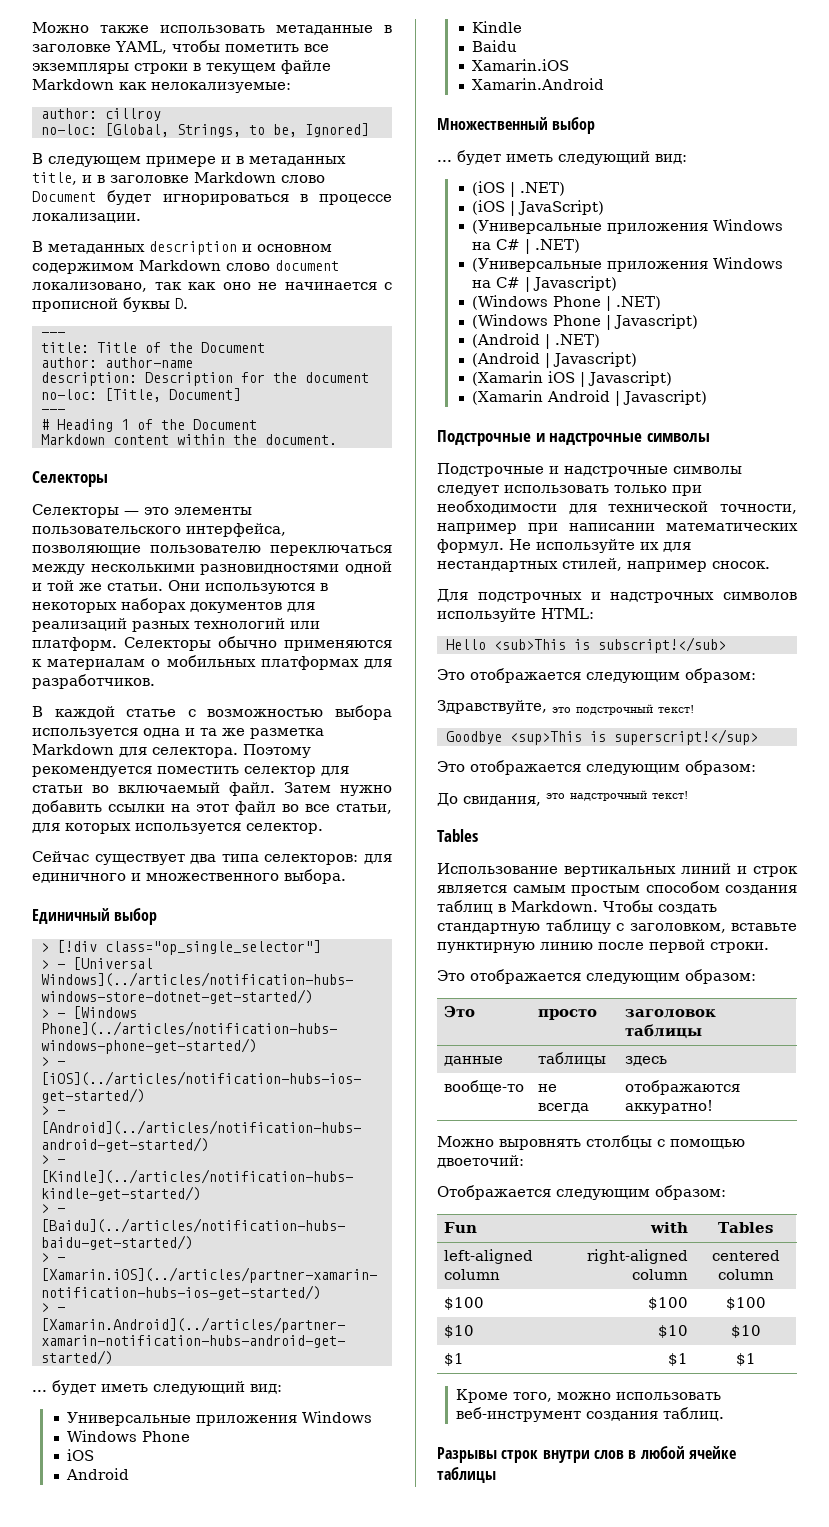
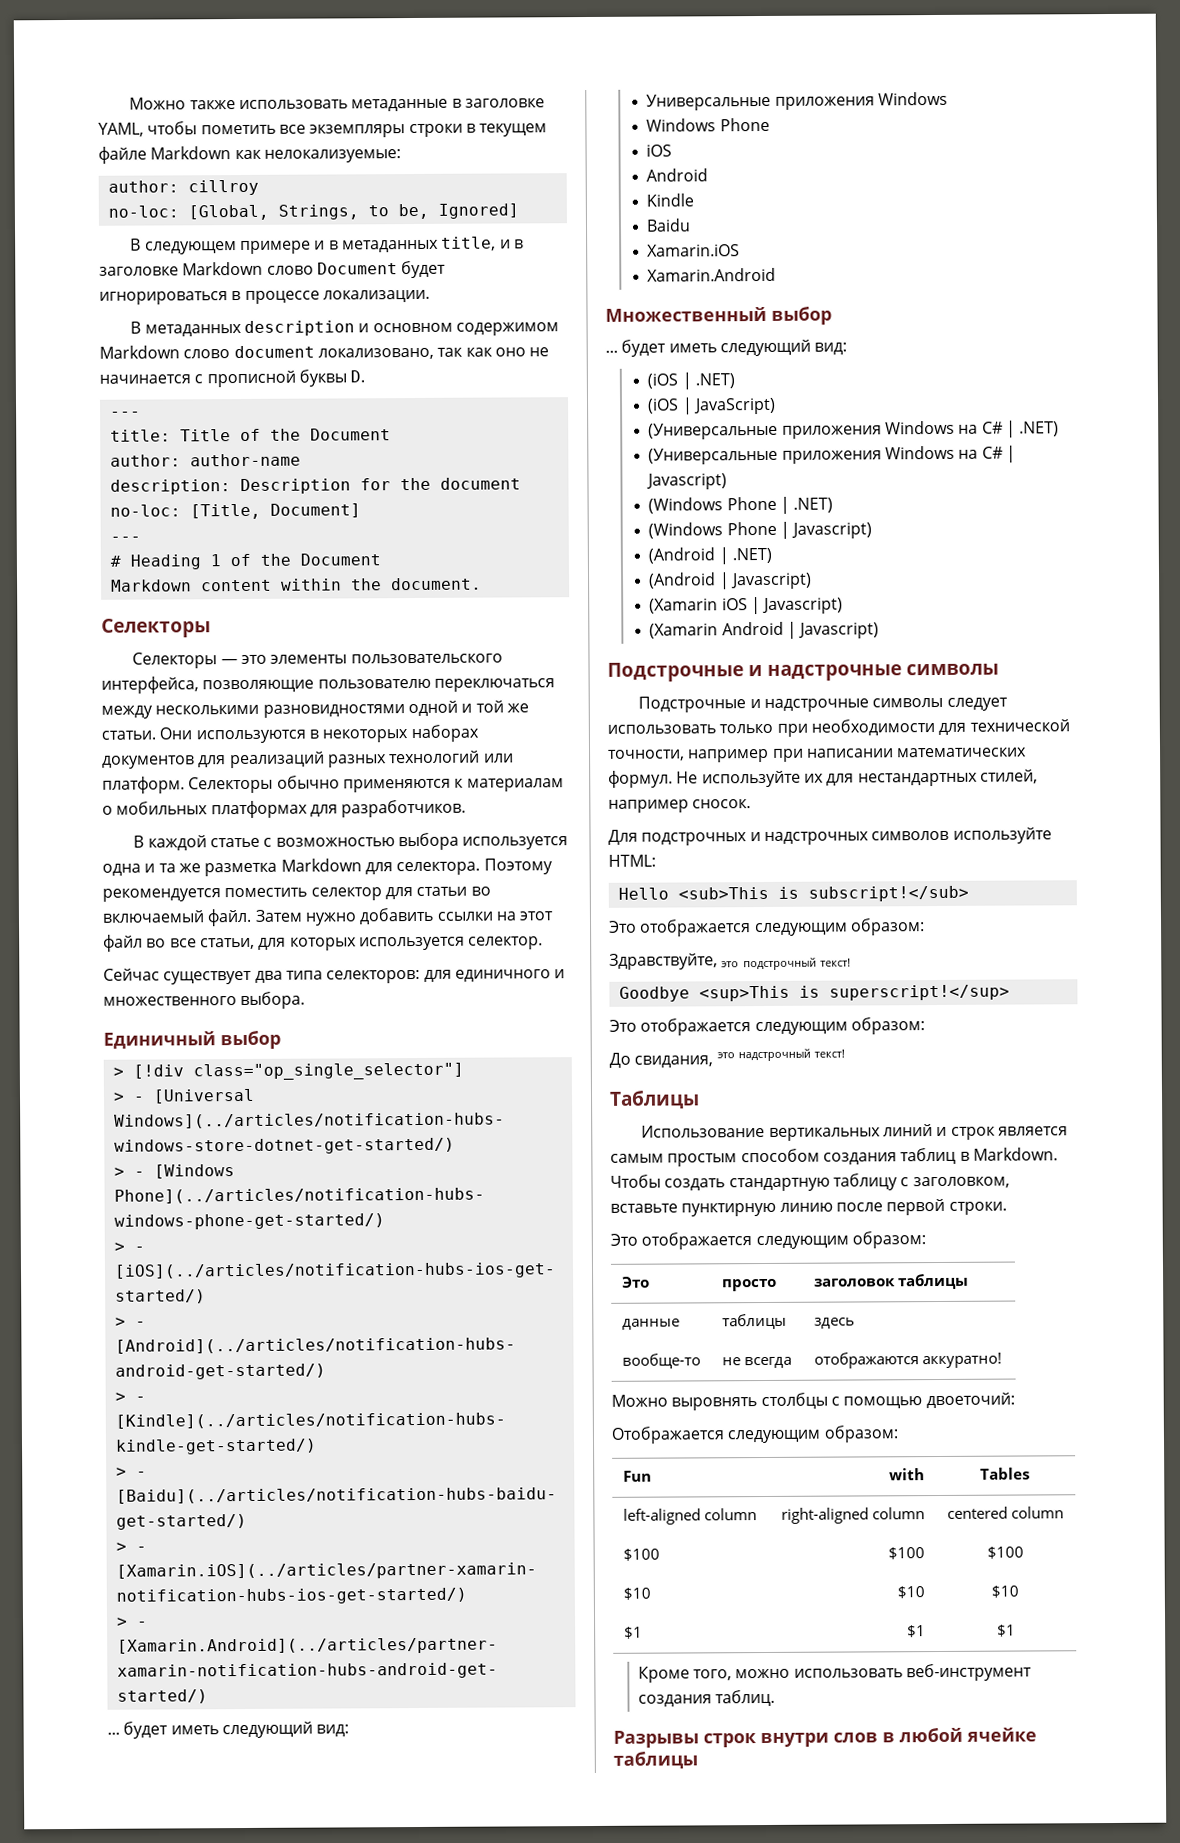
  До свидания, это надстрочный текст!
- Tables
+ Таблицы

